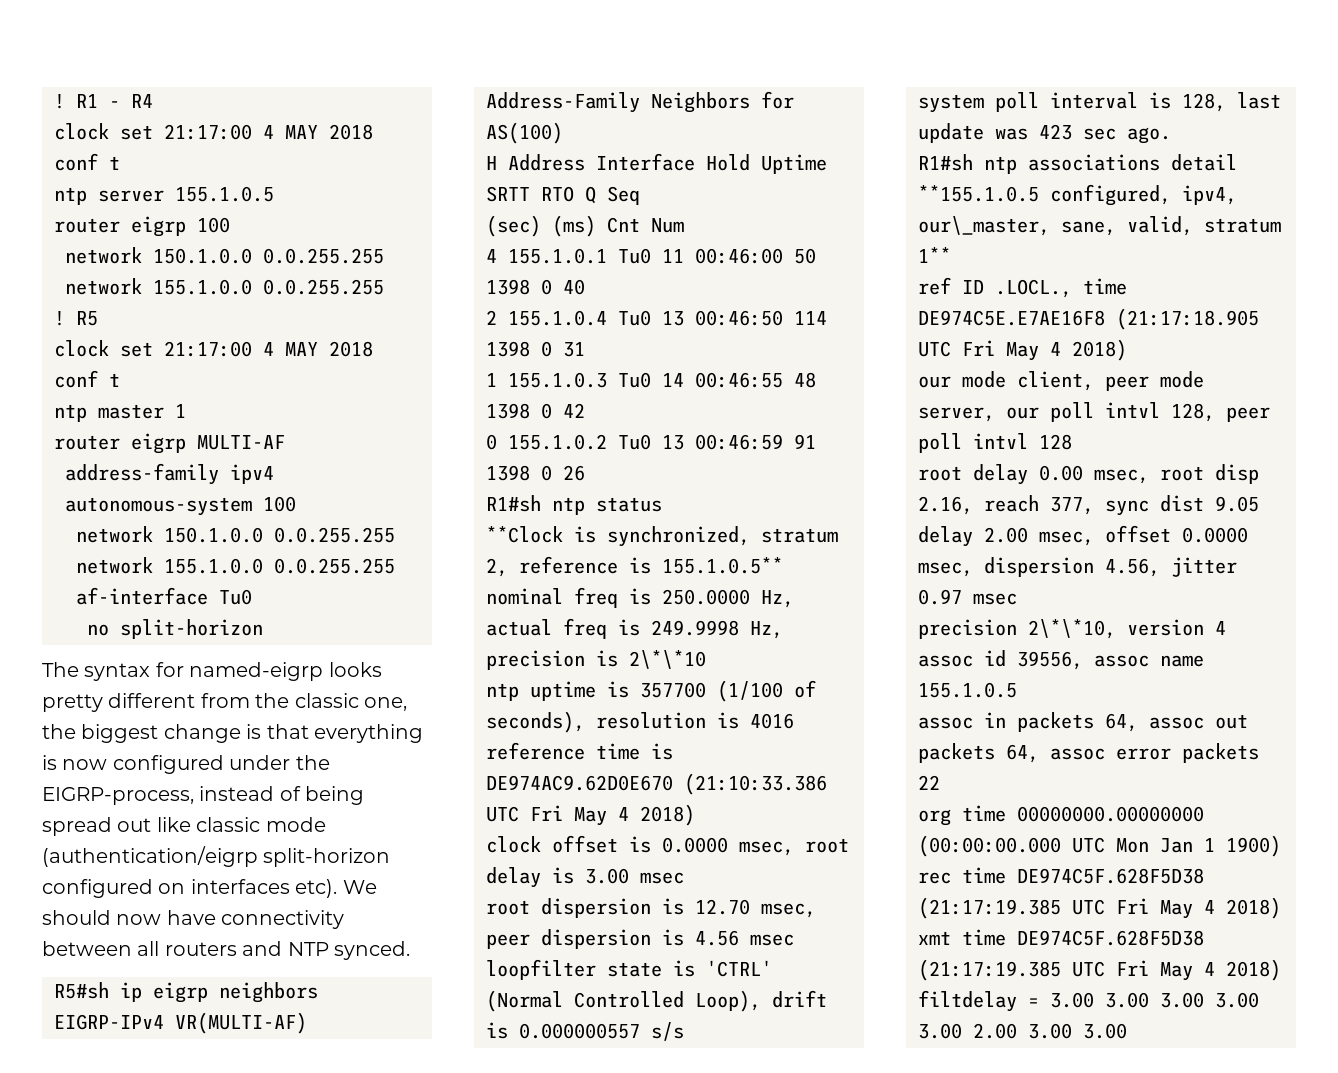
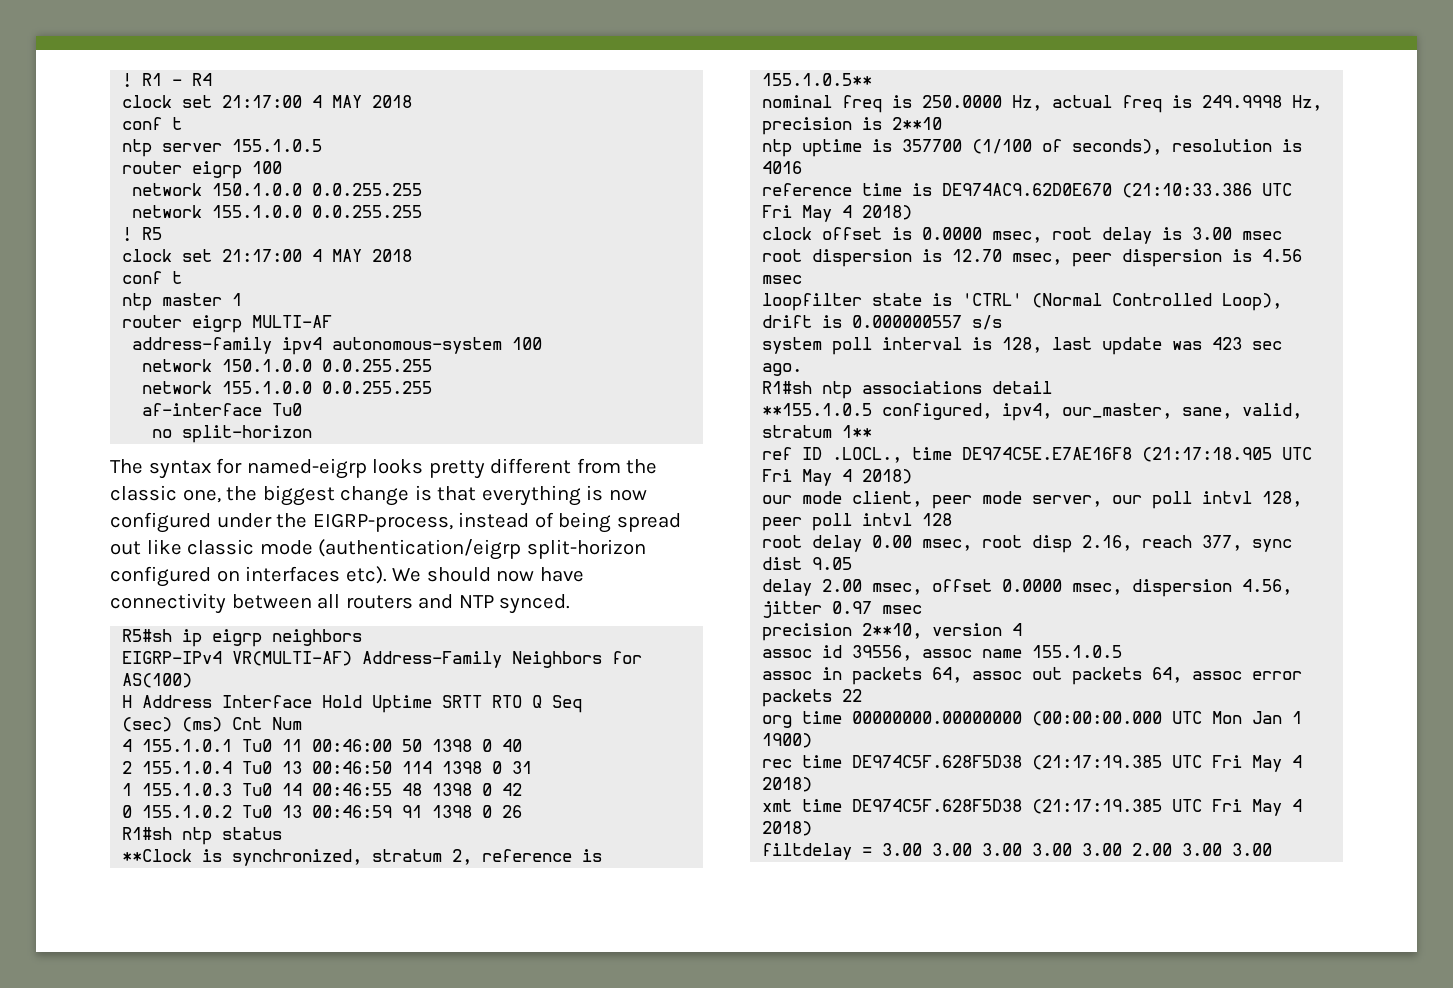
- nominal freq is 250.0000 Hz, actual freq is 249.9998 Hz, precision is 2\*\*10
+ nominal freq is 250.0000 Hz, actual freq is 249.9998 Hz, precision is 2**10
- **155.1.0.5 configured, ipv4, our\_master, sane, valid, stratum 1**
+ **155.1.0.5 configured, ipv4, our_master, sane, valid, stratum 1**
- precision 2\*\*10, version 4
+ precision 2**10, version 4

